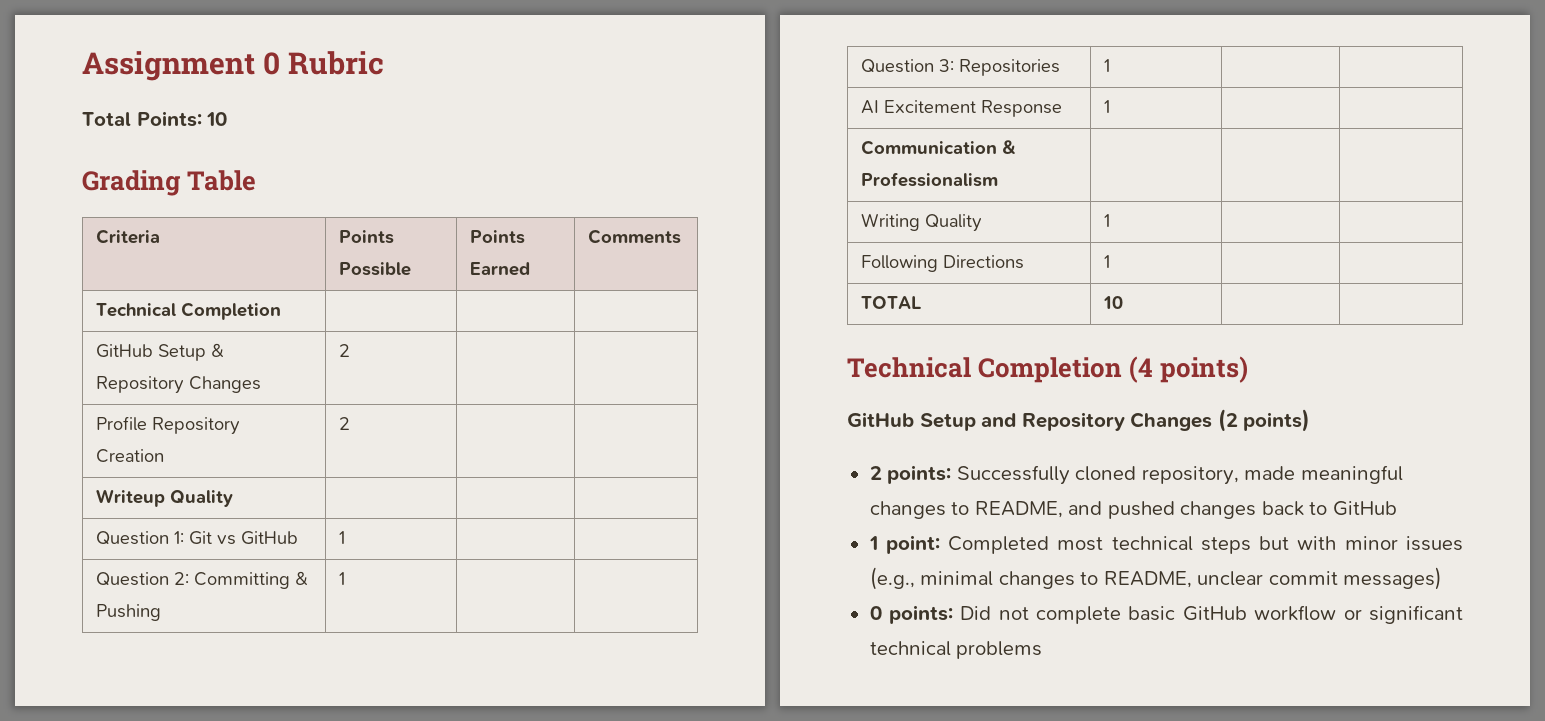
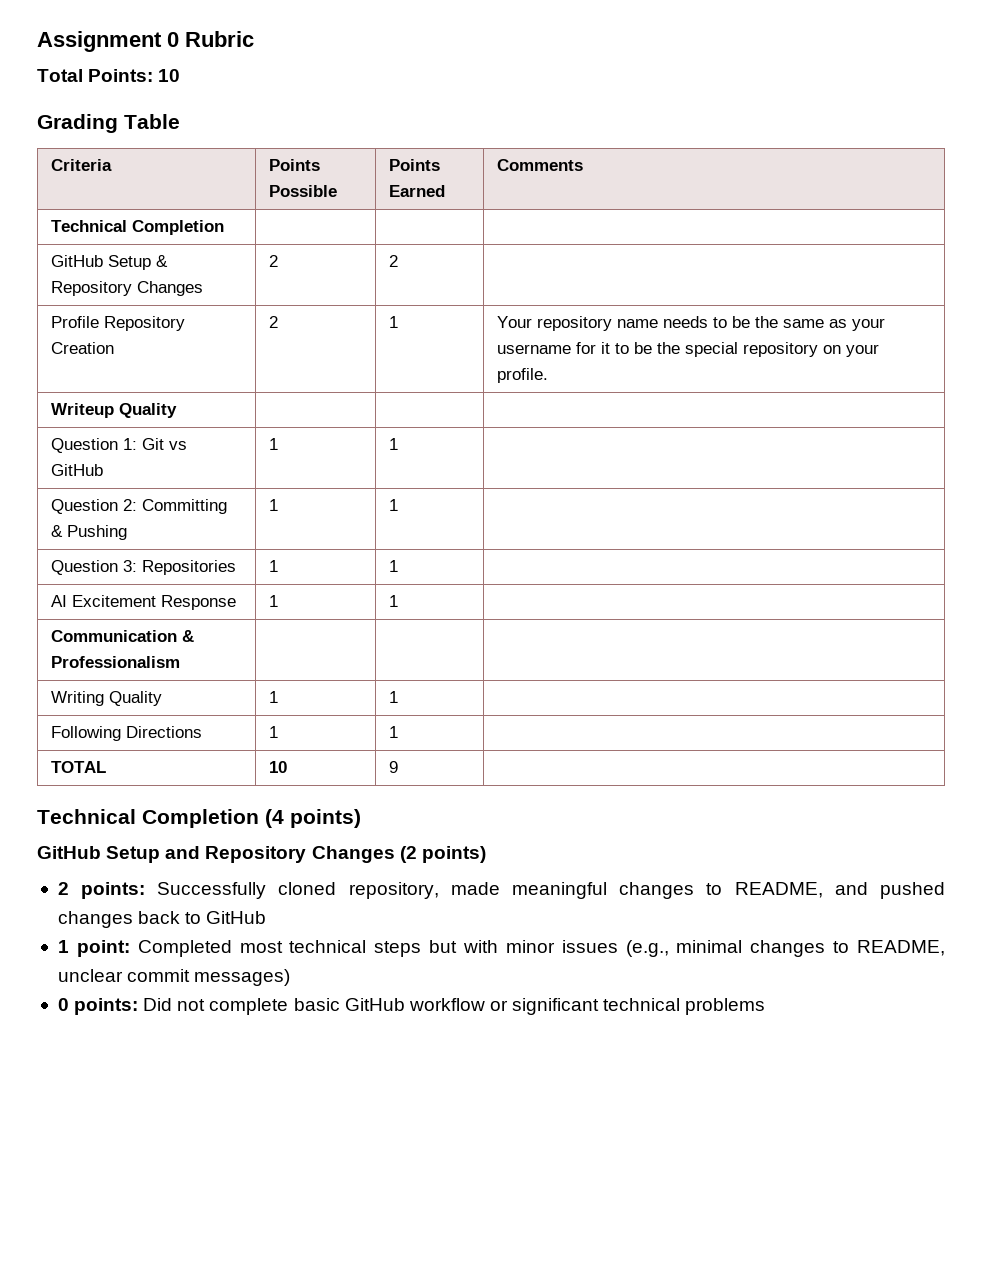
- GitHub Setup & Repository Changes | 2 | |
+ GitHub Setup & Repository Changes | 2 | 2 |
- Profile Repository Creation | 2 | |
+ Profile Repository Creation | 2 | 1 | Your repository name needs to be the same as your username for it to be the special repository on your profile.
- Question 1: Git vs GitHub | 1 | |
+ Question 1: Git vs GitHub | 1 | 1 |
- Question 2: Committing & Pushing | 1 | |
+ Question 2: Committing & Pushing | 1 | 1 |
- Question 3: Repositories | 1 | |
+ Question 3: Repositories | 1 | 1 |
- AI Excitement Response | 1 | |
+ AI Excitement Response | 1 | 1 |
- Writing Quality | 1 | |
+ Writing Quality | 1 | 1 |
- Following Directions | 1 | |
+ Following Directions | 1 | 1 |
- TOTAL | 10 | |
+ TOTAL | 10 | 9 |

